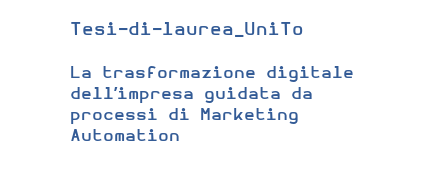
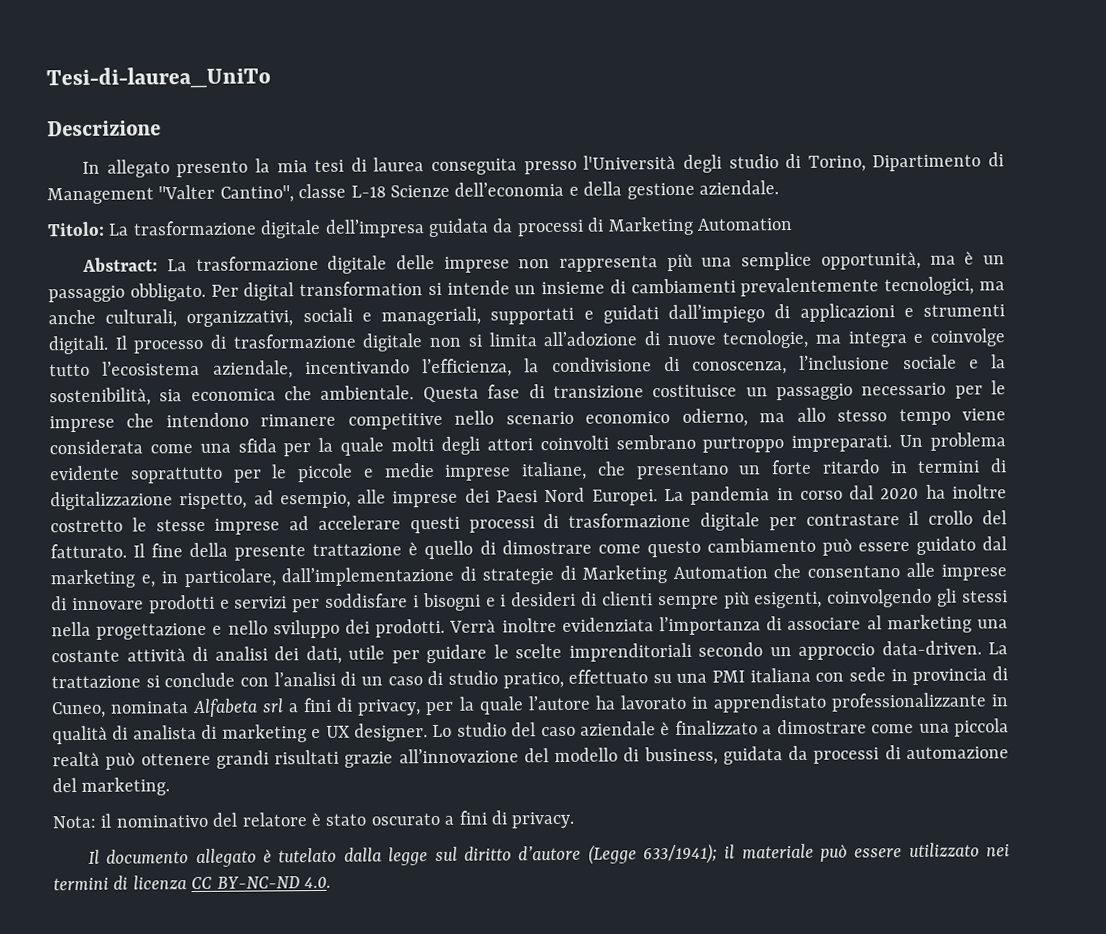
- La trasformazione digitale dell’impresa guidata da processi di Marketing Automation
+ Descrizione
+ In allegato presento la mia tesi di laurea conseguita presso l'Università degli studio di Torino, Dipartimento di Management "Valter Cantino", classe L-18 Scienze dell’economia e della gestione aziendale.
+ Titolo: La trasformazione digitale dell’impresa guidata da processi di Marketing Automation
+ Abstract: La trasformazione digitale delle imprese non rappresenta più una semplice opportunità, ma è un passaggio obbligato. Per digital transformation si intende un insieme di cambiamenti prevalentemente tecnologici, ma anche culturali, organizzativi, sociali e manageriali, supportati e guidati dall’impiego di applicazioni e strumenti digitali. Il processo di trasformazione digitale non si limita all’adozione di nuove tecnologie, ma integra e coinvolge tutto l’ecosistema aziendale, incentivando l’efficienza, la condivisione di conoscenza, l’inclusione sociale e la sostenibilità, sia economica che ambientale. Questa fase di transizione costituisce un passaggio necessario per le imprese che intendono rimanere competitive nello scenario economico odierno, ma allo stesso tempo viene considerata come una sfida per la quale molti degli attori coinvolti sembrano purtroppo impreparati. Un problema evidente soprattutto per le piccole e medie imprese italiane, che presentano un forte ritardo in termini di digitalizzazione rispetto, ad esempio, alle imprese dei Paesi Nord Europei. La pandemia in corso dal 2020 ha inoltre costretto le stesse imprese ad accelerare questi processi di trasformazione digitale per contrastare il crollo del fatturato. Il fine della presente trattazione è quello di dimostrare come questo cambiamento può essere guidato dal marketing e, in particolare, dall’implementazione di strategie di Marketing Automation che consentano alle imprese di innovare prodotti e servizi per soddisfare i bisogni e i desideri di clienti sempre più esigenti, coinvolgendo gli stessi nella progettazione e nello sviluppo dei prodotti. Verrà inoltre evidenziata l’importanza di associare al marketing una costante attività di analisi dei dati, utile per guidare le scelte imprenditoriali secondo un approccio data-driven. La trattazione si conclude con l’analisi di un caso di studio pratico, effettuato su una PMI italiana con sede in provincia di Cuneo, nominata Alfabeta srl a fini di privacy, per la quale l’autore ha lavorato in apprendistato professionalizzante in qualità di analista di marketing e UX designer. Lo studio del caso aziendale è finalizzato a dimostrare come una piccola realtà può ottenere grandi risultati grazie all’innovazione del modello di business, guidata da processi di automazione del marketing.
+ Nota: il nominativo del relatore è stato oscurato a fini di privacy.
+ Il documento allegato è tutelato dalla legge sul diritto d’autore (Legge 633/1941); il materiale può essere utilizzato nei termini di licenza CC BY-NC-ND 4.0.

